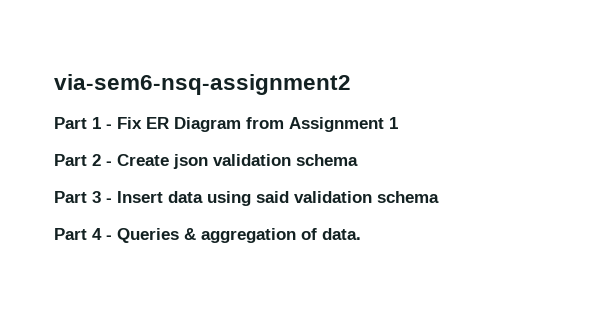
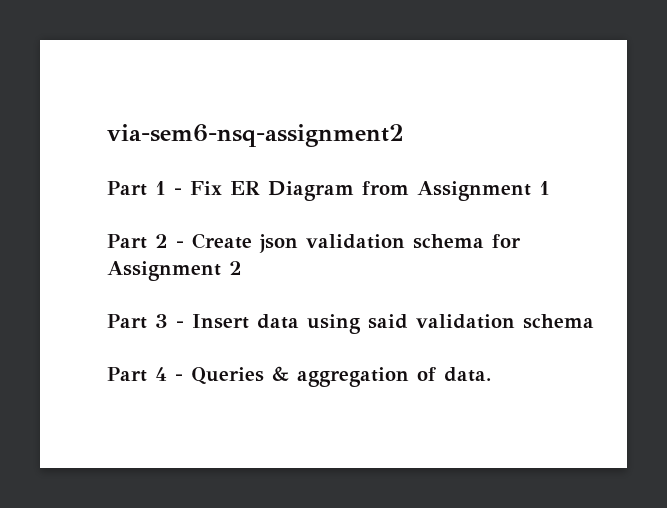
- Part 2 - Create json validation schema
+ Part 2 - Create json validation schema for Assignment 2

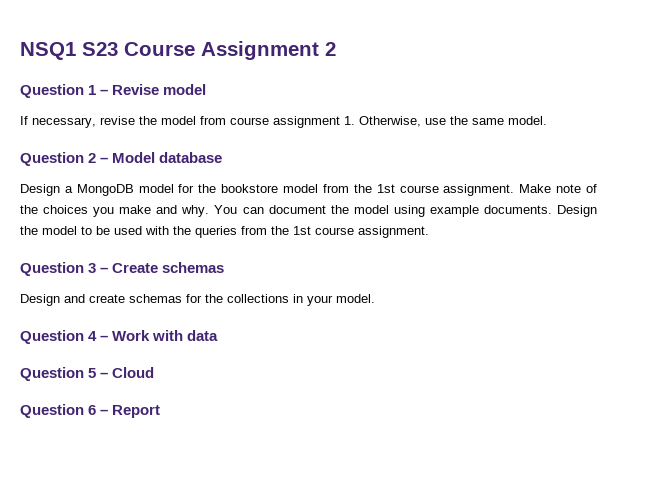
- via-sem6-nsq-assignment2
- Part 1 - Fix ER Diagram from Assignment 1
- Part 2 - Create json validation schema for Assignment 2
- Part 3 - Insert data using said validation schema
- Part 4 - Queries & aggregation of data.
+ NSQ1 S23 Course Assignment 2
+ Question 1 – Revise model
+ If necessary, revise the model from course assignment 1. Otherwise, use the same model.
+ Question 2 – Model database
+ Design a MongoDB model for the bookstore model from the 1st course assignment. Make note of the choices you make and why. You can document the model using example documents. Design the model to be used with the queries from the 1st course assignment.
+ Question 3 – Create schemas
+ Design and create schemas for the collections in your model.
+ Question 4 – Work with data
+ Question 5 – Cloud
+ Question 6 – Report

